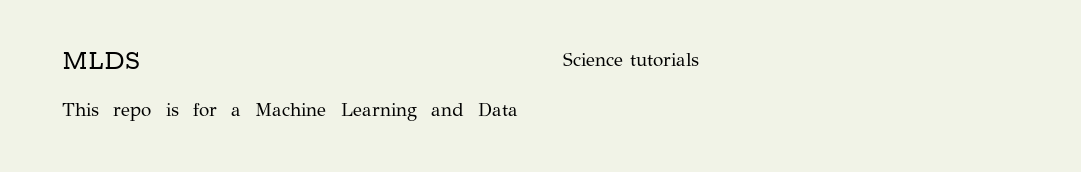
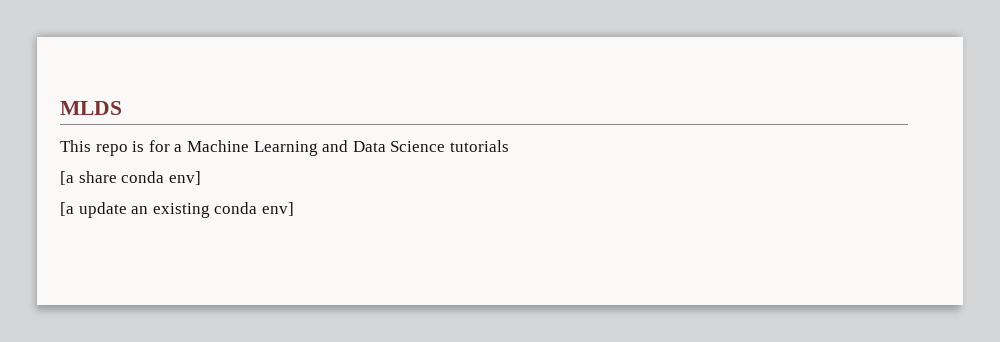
+ [a share conda env]
+ [a update an existing conda env]

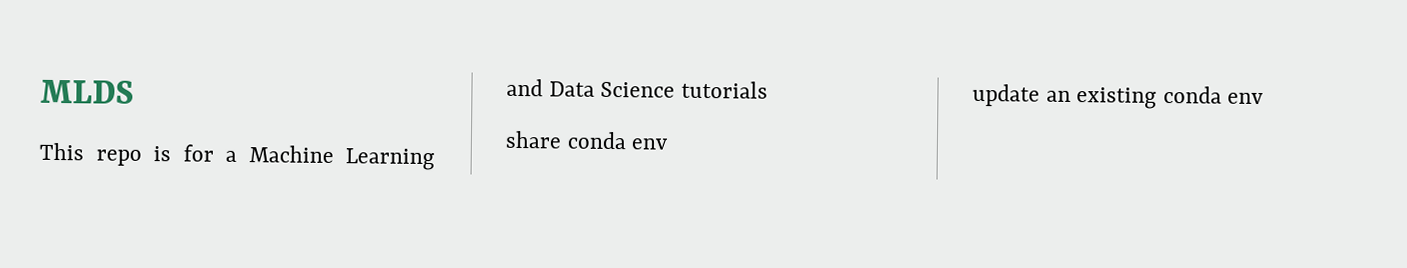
- [a share conda env]
- [a update an existing conda env]
+ share conda env
+ update an existing conda env

